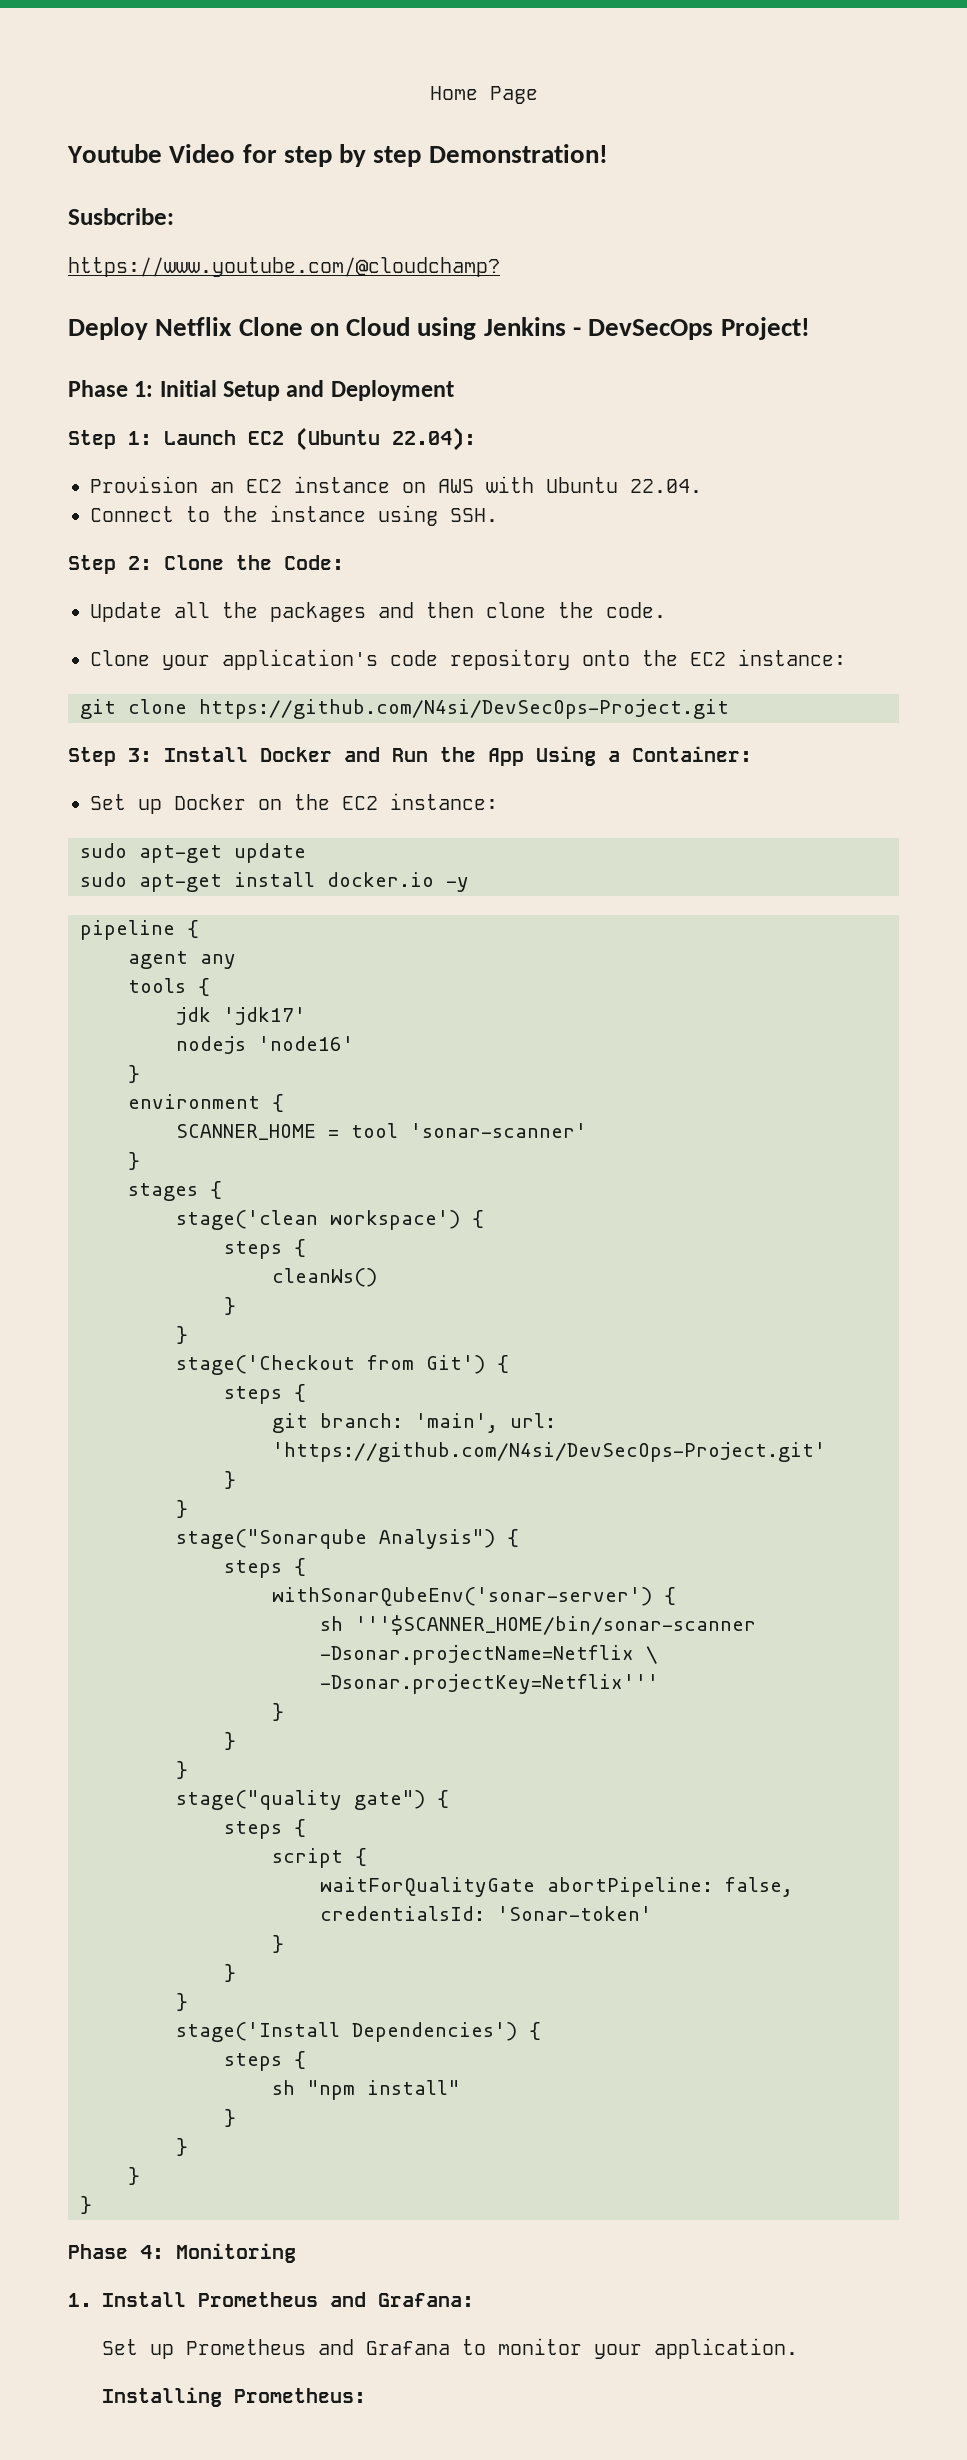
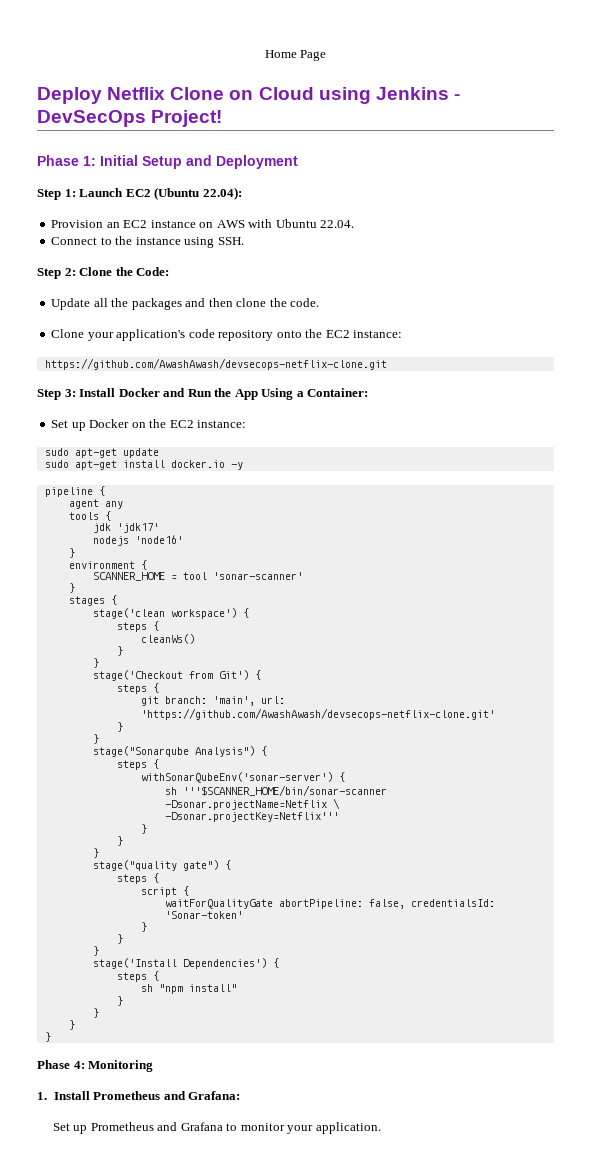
- Youtube Video for step by step Demonstration!
- Susbcribe:
- https://www.youtube.com/@cloudchamp?
- git clone https://github.com/N4si/DevSecOps-Project.git
+ https://github.com/AwashAwash/devsecops-netflix-clone.git
- git branch: 'main', url: 'https://github.com/N4si/DevSecOps-Project.git'
+ git branch: 'main', url: 'https://github.com/AwashAwash/devsecops-netflix-clone.git'
- Installing Prometheus:

